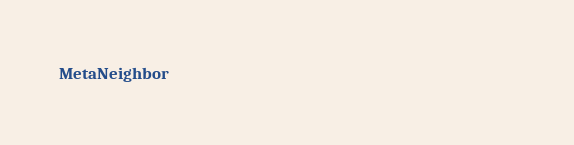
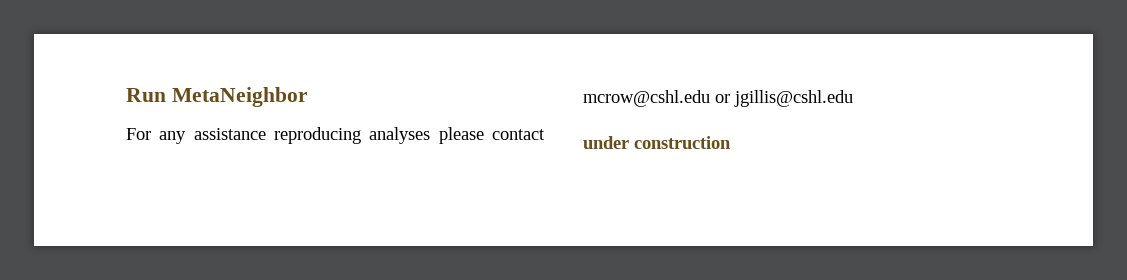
- MetaNeighbor
+ Run MetaNeighbor
+ For any assistance reproducing analyses please contact mcrow@cshl.edu or jgillis@cshl.edu
+ under construction

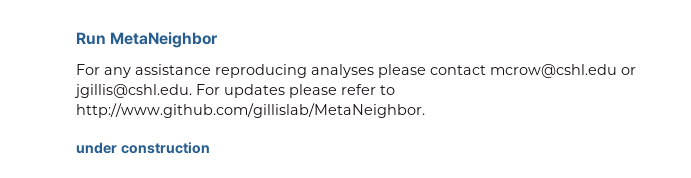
- For any assistance reproducing analyses please contact mcrow@cshl.edu or jgillis@cshl.edu
+ For any assistance reproducing analyses please contact mcrow@cshl.edu or jgillis@cshl.edu. For updates please refer to http://www.github.com/gillislab/MetaNeighbor.

